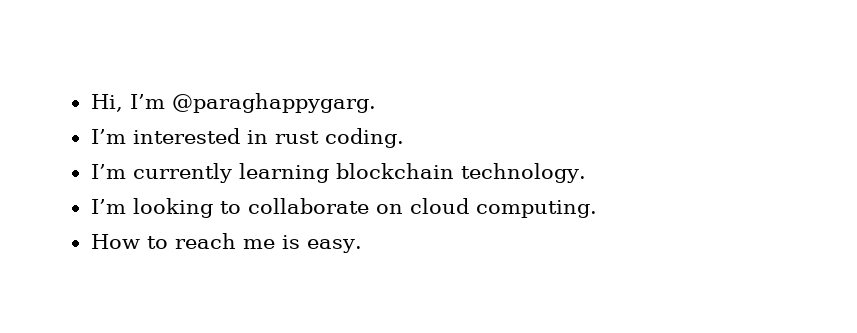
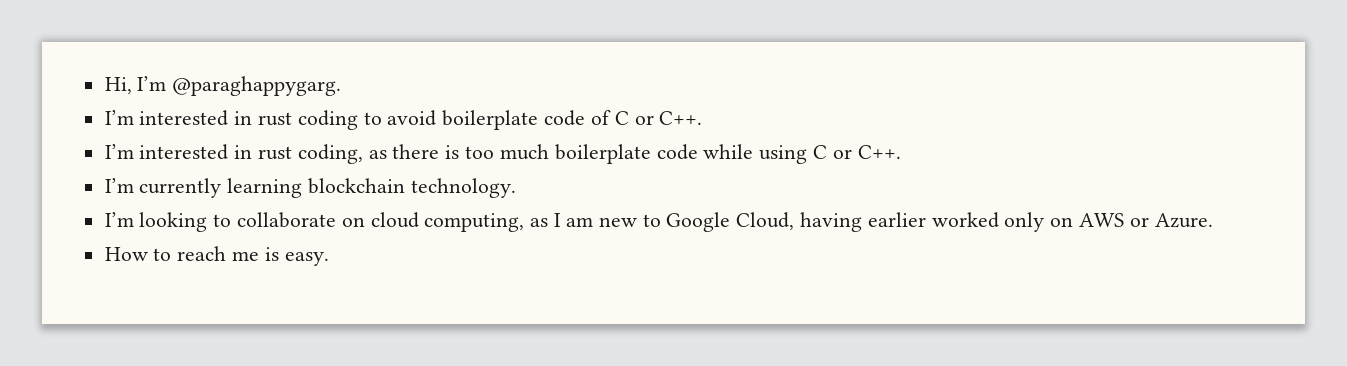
- I’m interested in rust coding.
+ I’m interested in rust coding to avoid boilerplate code of C or C++.
+ I’m interested in rust coding, as there is too much boilerplate code while using C or C++.
- I’m looking to collaborate on cloud computing.
+ I’m looking to collaborate on cloud computing, as I am new to Google Cloud, having earlier worked only on AWS or Azure.

